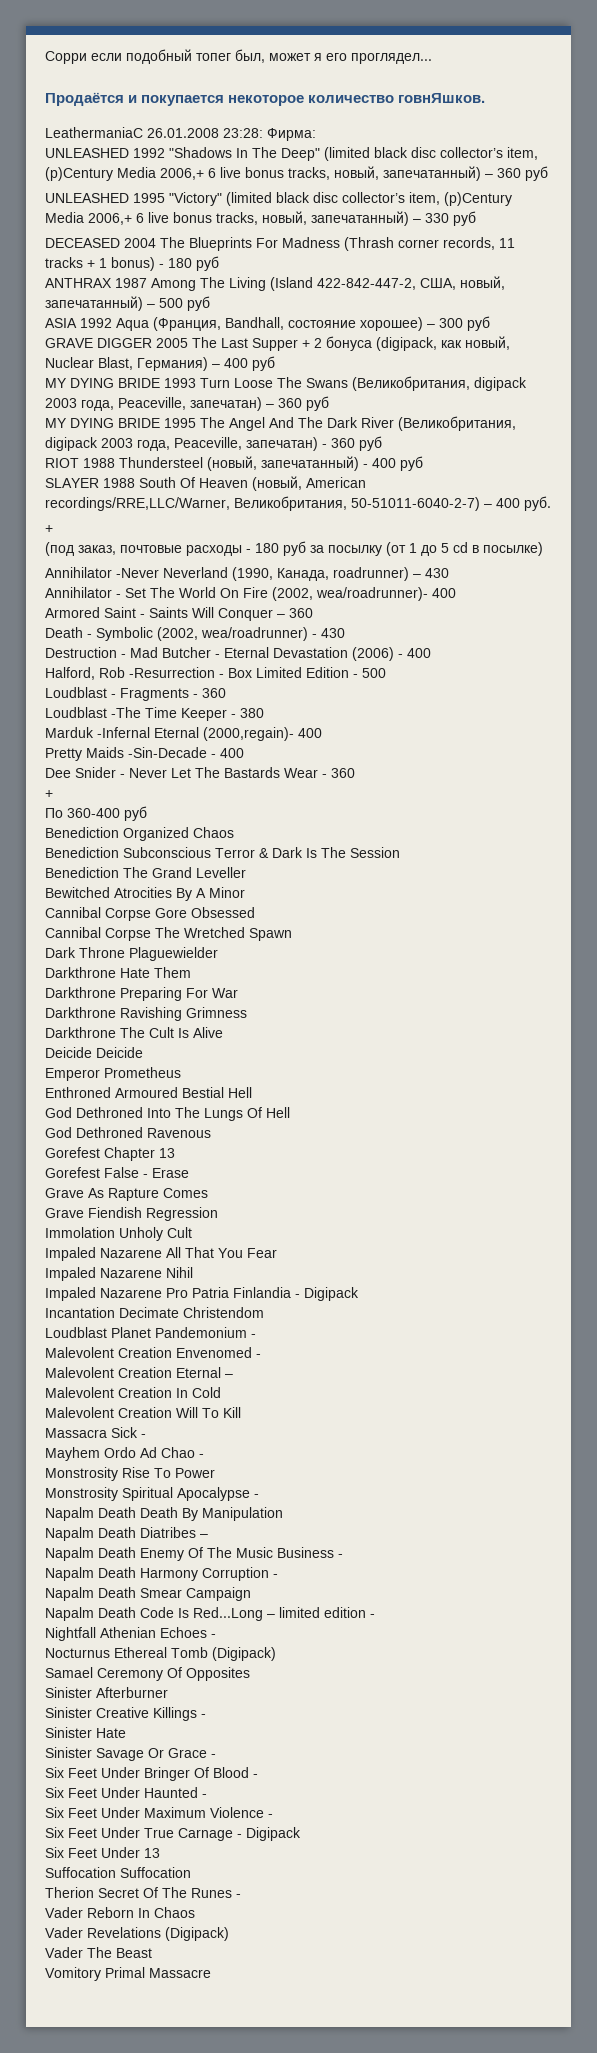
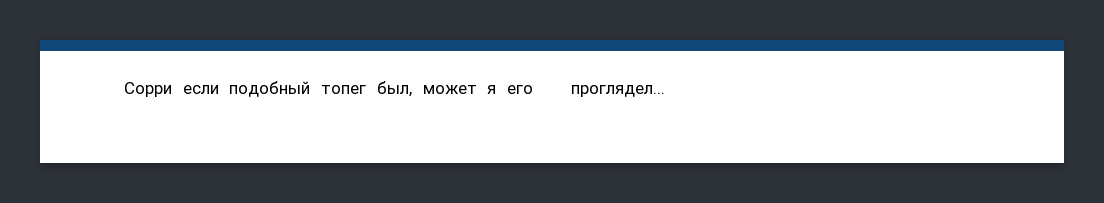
- Продаётся и покупается некоторое количество говнЯшков.
- LeathermaniaC 26.01.2008 23:28: Фирма:
- UNLEASHED 1992 "Shadows In The Deep" (limited black disc collector’s item, (p)Century Media 2006,+ 6 live bonus tracks, новый, запечатанный) – 360 руб
- UNLEASHED 1995 "Victory" (limited black disc collector’s item, (p)Century Media 2006,+ 6 live bonus tracks, новый, запечатанный) – 330 руб
- DECEASED 2004 The Blueprints For Madness (Thrash corner records, 11 tracks + 1 bonus) - 180 руб
- ANTHRAX 1987 Among The Living (Island 422-842-447-2, США, новый, запечатанный) – 500 руб
- ASIA 1992 Aqua (Франция, Bandhall, состояние хорошее) – 300 руб
- GRAVE DIGGER 2005 The Last Supper + 2 бонуса (digipack, как новый, Nuclear Blast, Германия) – 400 руб
- MY DYING BRIDE 1993 Turn Loose The Swans (Великобритания, digipack 2003 года, Peaceville, запечатан) – 360 руб
- MY DYING BRIDE 1995 The Angel And The Dark River (Великобритания, digipack 2003 года, Peaceville, запечатан) - 360 руб
- RIOT 1988 Thundersteel (новый, запечатанный) - 400 руб
- SLAYER 1988 South Of Heaven (новый, American recordings/RRE,LLC/Warner, Великобритания, 50-51011-6040-2-7) – 400 руб.
- +
- (под заказ, почтовые расходы - 180 руб за посылку (от 1 до 5 cd в посылке)
- Annihilator -Never Neverland (1990, Канада, roadrunner) – 430
- Annihilator - Set The World On Fire (2002, wea/roadrunner)- 400
- Armored Saint - Saints Will Conquer – 360
- Death - Symbolic (2002, wea/roadrunner) - 430
- Destruction - Mad Butcher - Eternal Devastation (2006) - 400
- Halford, Rob -Resurrection - Box Limited Edition - 500
- Loudblast - Fragments - 360
- Loudblast -The Time Keeper - 380
- Marduk -Infernal Eternal (2000,regain)- 400
- Pretty Maids -Sin-Decade - 400
- Dee Snider - Never Let The Bastards Wear - 360
- +
- По 360-400 руб
- Benediction Organized Chaos
- Benediction Subconscious Terror & Dark Is The Session
- Benediction The Grand Leveller
- Bewitched Atrocities By A Minor
- Cannibal Corpse Gore Obsessed
- Cannibal Corpse The Wretched Spawn
- Dark Throne Plaguewielder
- Darkthrone Hate Them
- Darkthrone Preparing For War
- Darkthrone Ravishing Grimness
- Darkthrone The Cult Is Alive
- Deicide Deicide
- Emperor Prometheus
- Enthroned Armoured Bestial Hell
- God Dethroned Into The Lungs Of Hell
- God Dethroned Ravenous
- Gorefest Chapter 13
- Gorefest False - Erase
- Grave As Rapture Comes
- Grave Fiendish Regression
- Immolation Unholy Cult
- Impaled Nazarene All That You Fear
- Impaled Nazarene Nihil
- Impaled Nazarene Pro Patria Finlandia - Digipack
- Incantation Decimate Christendom
- Loudblast Planet Pandemonium -
- Malevolent Creation Envenomed -
- Malevolent Creation Eternal –
- Malevolent Creation In Cold
- Malevolent Creation Will To Kill
- Massacra Sick -
- Mayhem Ordo Ad Chao -
- Monstrosity Rise To Power
- Monstrosity Spiritual Apocalypse -
- Napalm Death Death By Manipulation
- Napalm Death Diatribes –
- Napalm Death Enemy Of The Music Business -
- Napalm Death Harmony Corruption -
- Napalm Death Smear Campaign
- Napalm Death Code Is Red...Long – limited edition -
- Nightfall Athenian Echoes -
- Nocturnus Ethereal Tomb (Digipack)
- Samael Ceremony Of Opposites
- Sinister Afterburner
- Sinister Creative Killings -
- Sinister Hate
- Sinister Savage Or Grace -
- Six Feet Under Bringer Of Blood -
- Six Feet Under Haunted -
- Six Feet Under Maximum Violence -
- Six Feet Under True Carnage - Digipack
- Six Feet Under 13
- Suffocation Suffocation
- Therion Secret Of The Runes -
- Vader Reborn In Chaos
- Vader Revelations (Digipack)
- Vader The Beast
- Vomitory Primal Massacre

